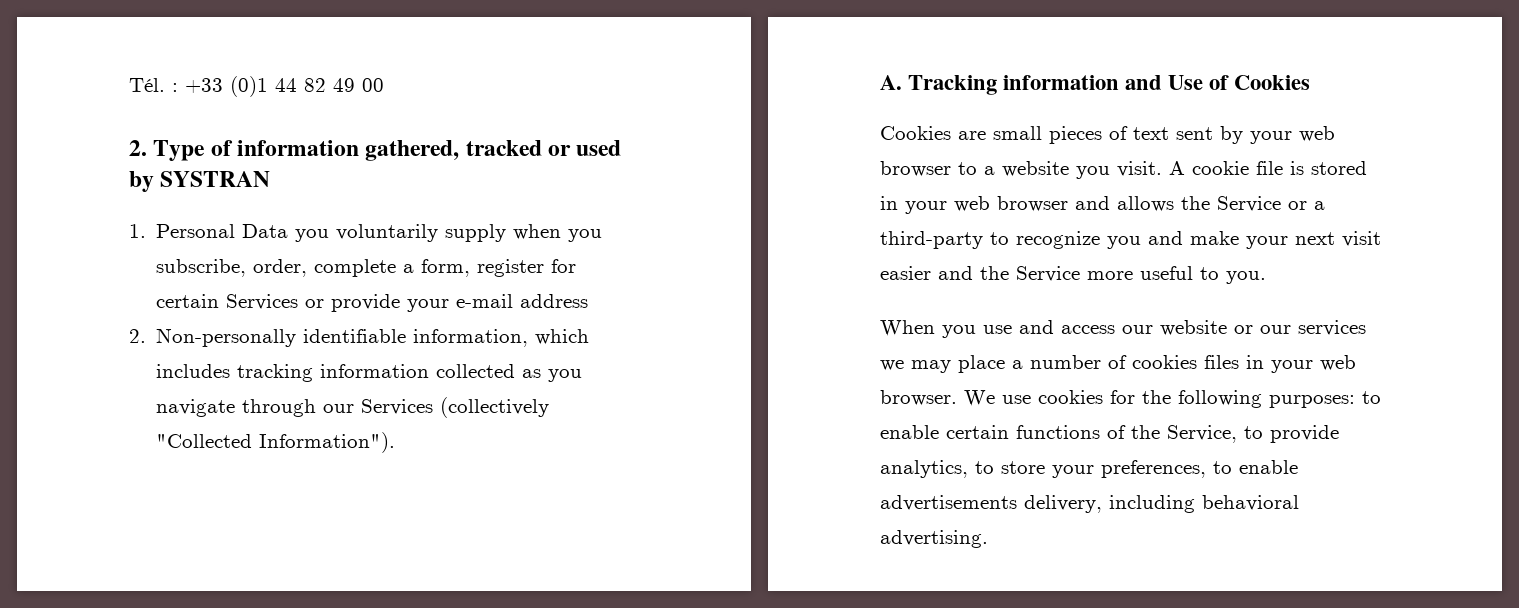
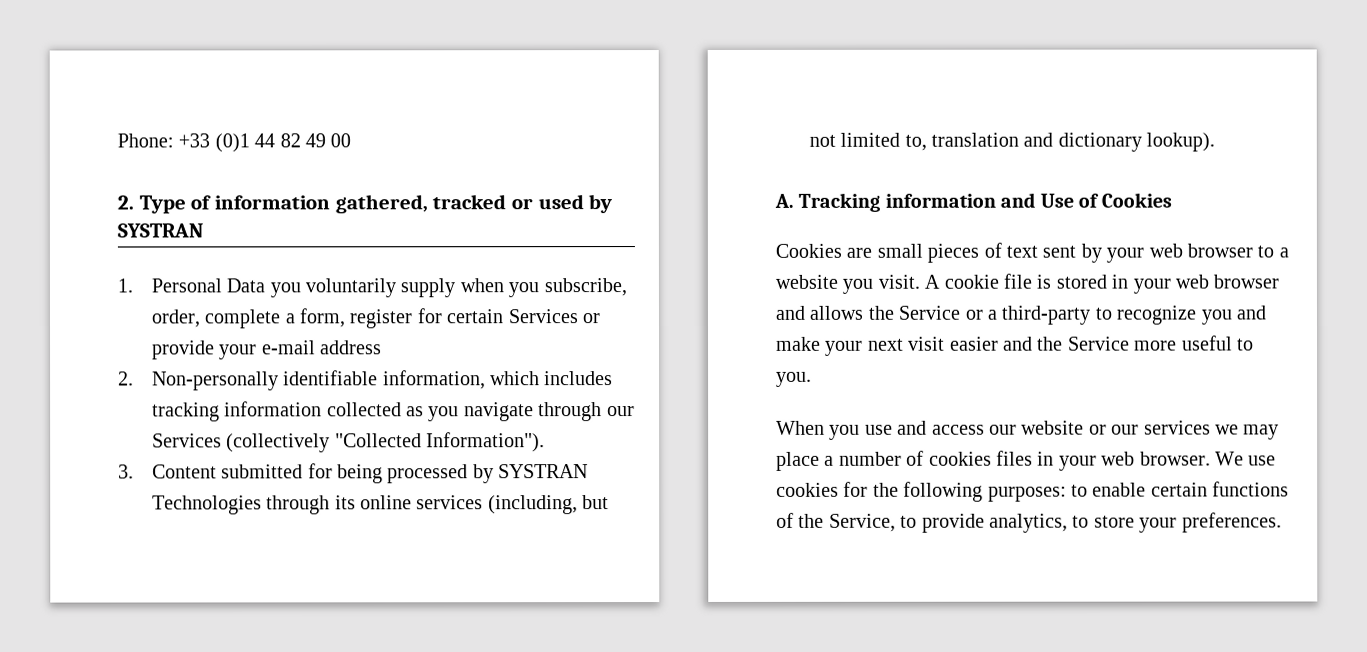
- Tél. : +33 (0)1 44 82 49 00
+ Phone: +33 (0)1 44 82 49 00
+ 3. Content submitted for being processed by SYSTRAN Technologies through its online services (including, but not limited to, translation and dictionary lookup).
- We use cookies for the following purposes: to enable certain functions of the Service, to provide analytics, to store your preferences, to enable advertisements delivery, including behavioral advertising.
+ We use cookies for the following purposes: to enable certain functions of the Service, to provide analytics, to store your preferences.

